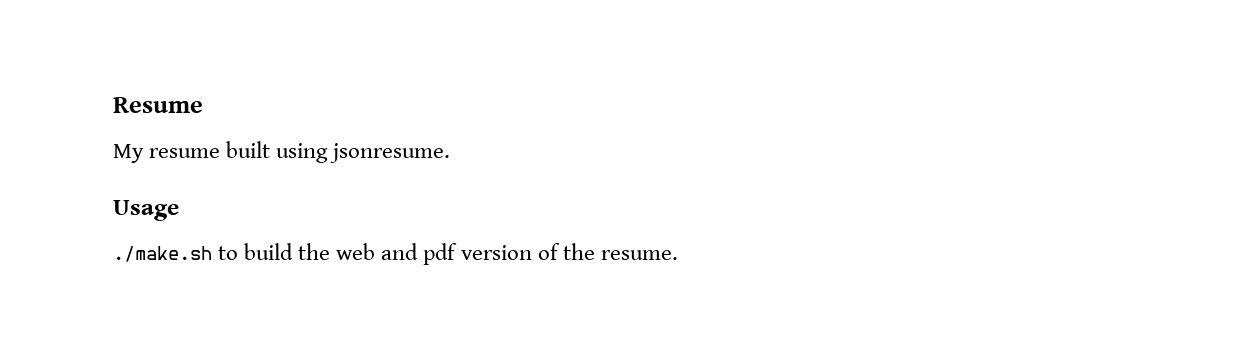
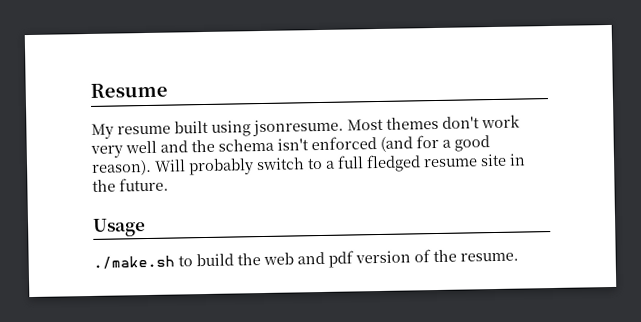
+ Most themes don't work very well and the schema isn't enforced (and for a good reason). Will probably switch to a full fledged resume site in the future.

